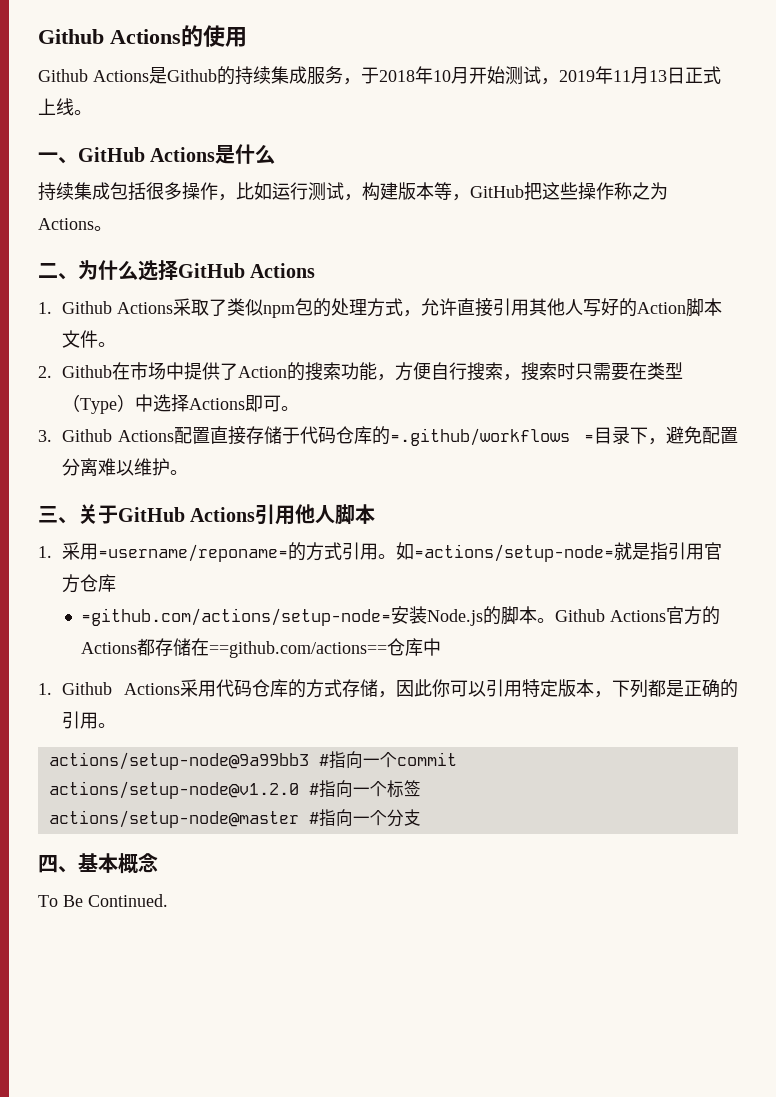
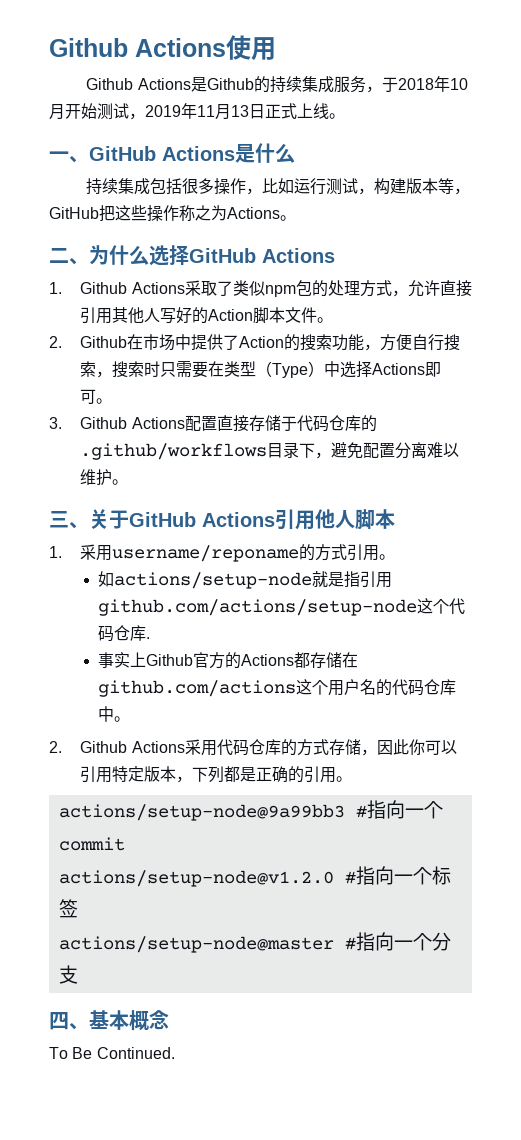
- Github Actions的使用
+ Github Actions使用
- 3. Github Actions配置直接存储于代码仓库的=.github/workflows =目录下，避免配置分离难以维护。
+ 3. Github Actions配置直接存储于代码仓库的.github/workflows目录下，避免配置分离难以维护。
- 1.采用=username/reponame=的方式引用。如=actions/setup-node=就是指引用官方仓库
- =github.com/actions/setup-node=安装Node.js的脚本。Github Actions官方的Actions都存储在==github.com/actions==仓库中
- 1. Github Actions采用代码仓库的方式存储，因此你可以引用特定版本，下列都是正确的引用。
+ 1.采用username/reponame的方式引用。
+ 如actions/setup-node就是指引用github.com/actions/setup-node这个代码仓库.
+ 事实上Github官方的Actions都存储在github.com/actions这个用户名的代码仓库中。
+ 2. Github Actions采用代码仓库的方式存储，因此你可以引用特定版本，下列都是正确的引用。

